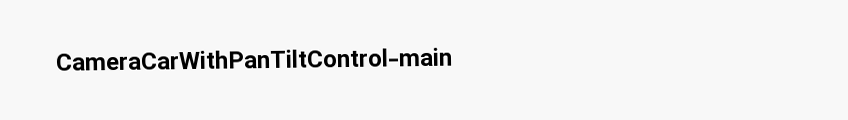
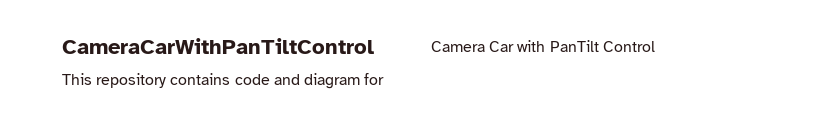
- CameraCarWithPanTiltControl-main
+ CameraCarWithPanTiltControl
+ This repository contains code and diagram for Camera Car with PanTilt Control

